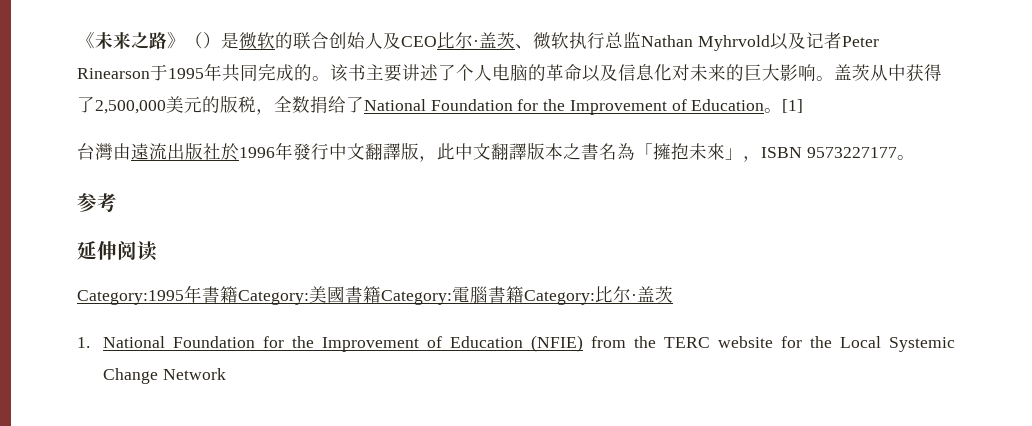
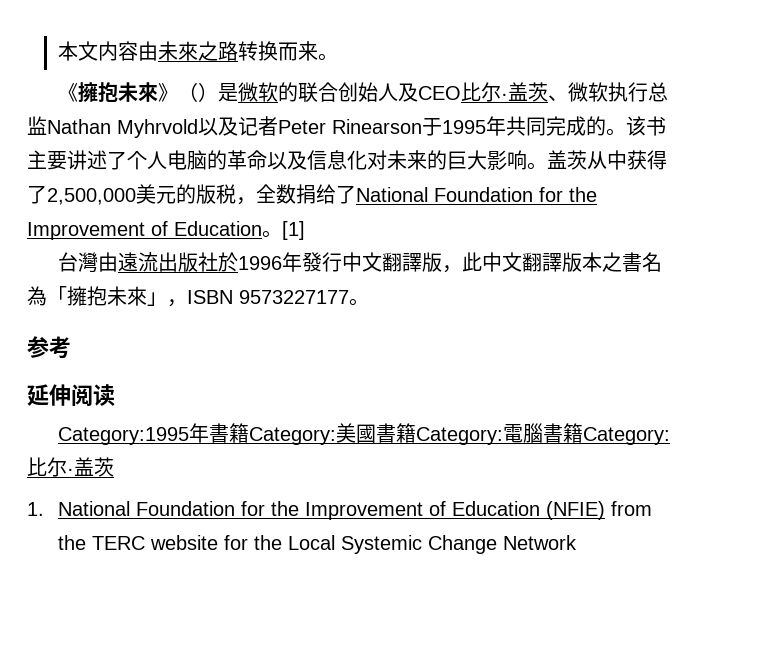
- 《未来之路》（）是微软的联合创始人及CEO比尔·盖茨、微软执行总监Nathan Myhrvold以及记者Peter Rinearson于1995年共同完成的。
+ 本文内容由未來之路转换而来。
+ 《擁抱未來》（）是微软的联合创始人及CEO比尔·盖茨、微软执行总监Nathan Myhrvold以及记者Peter Rinearson于1995年共同完成的。

